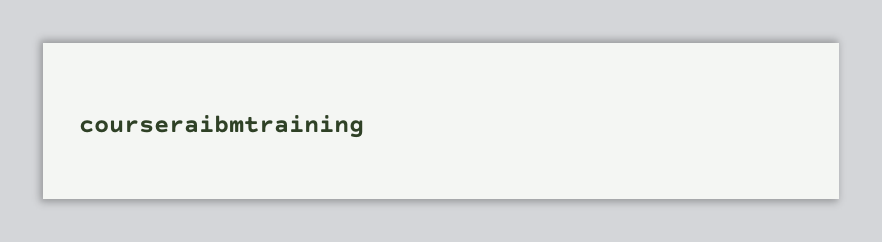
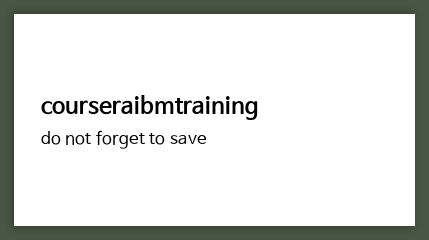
+ do not forget to save

